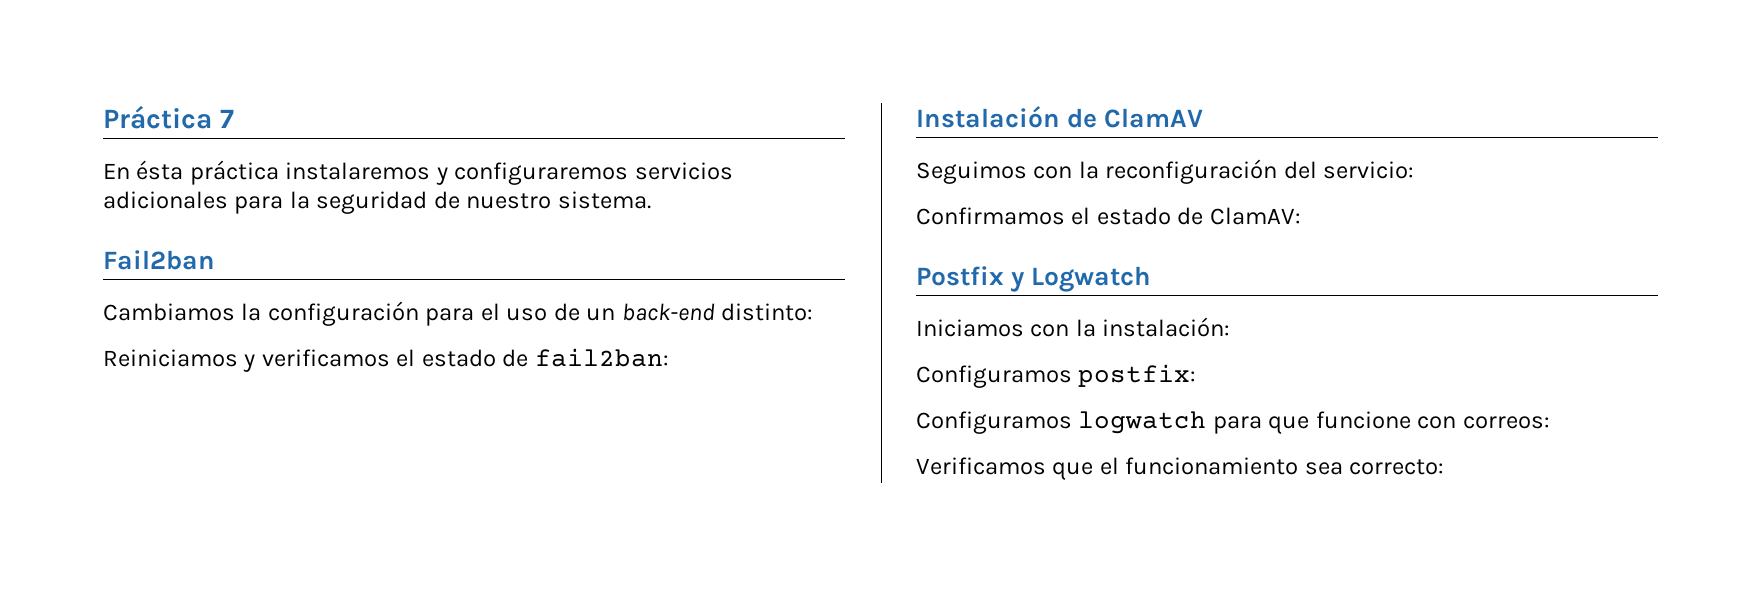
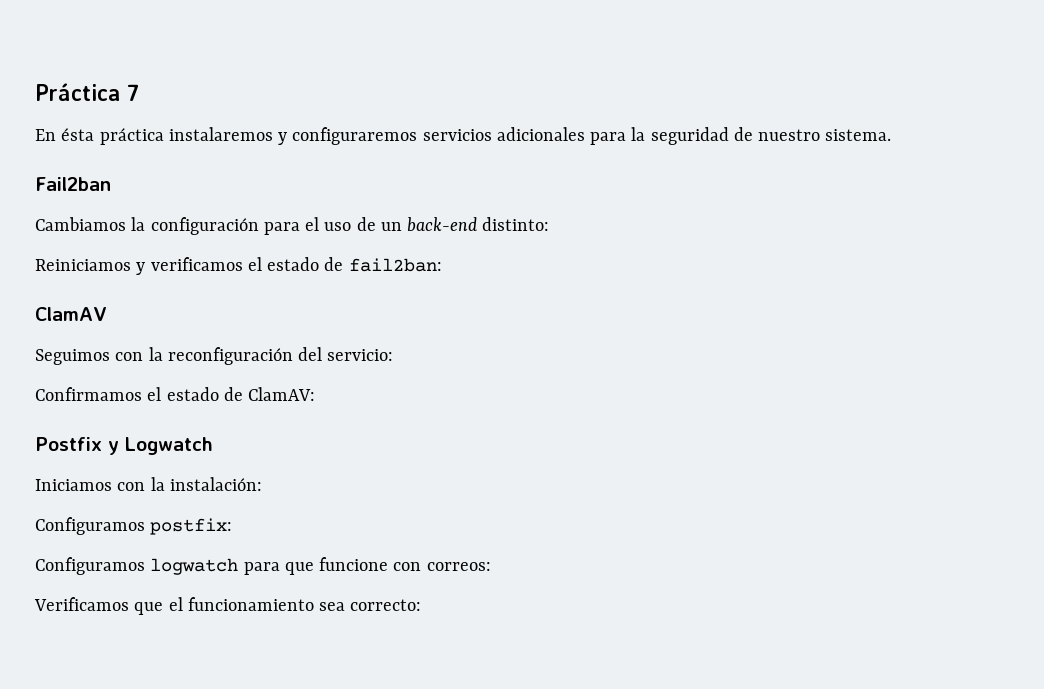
- Instalación de ClamAV
+ ClamAV

